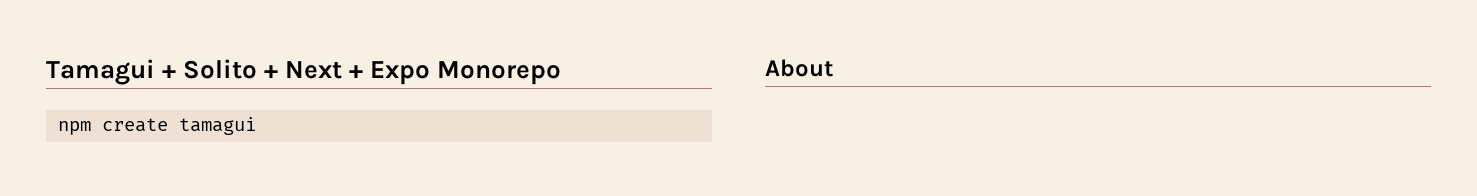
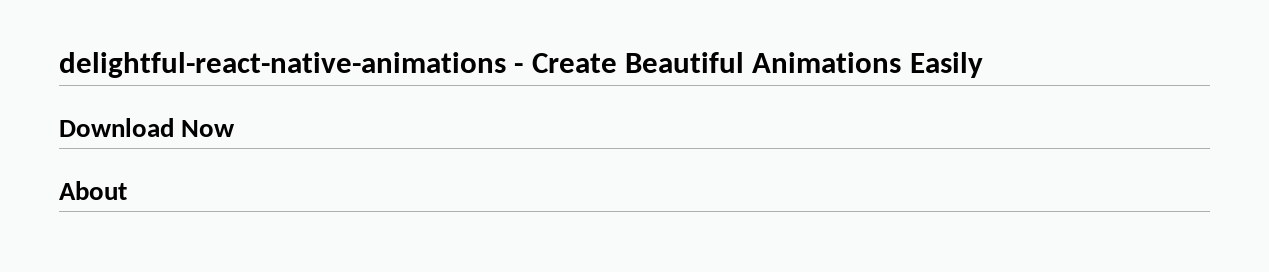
- Tamagui + Solito + Next + Expo Monorepo
- npm create tamagui
+ delightful-react-native-animations - Create Beautiful Animations Easily
+ Download Now

